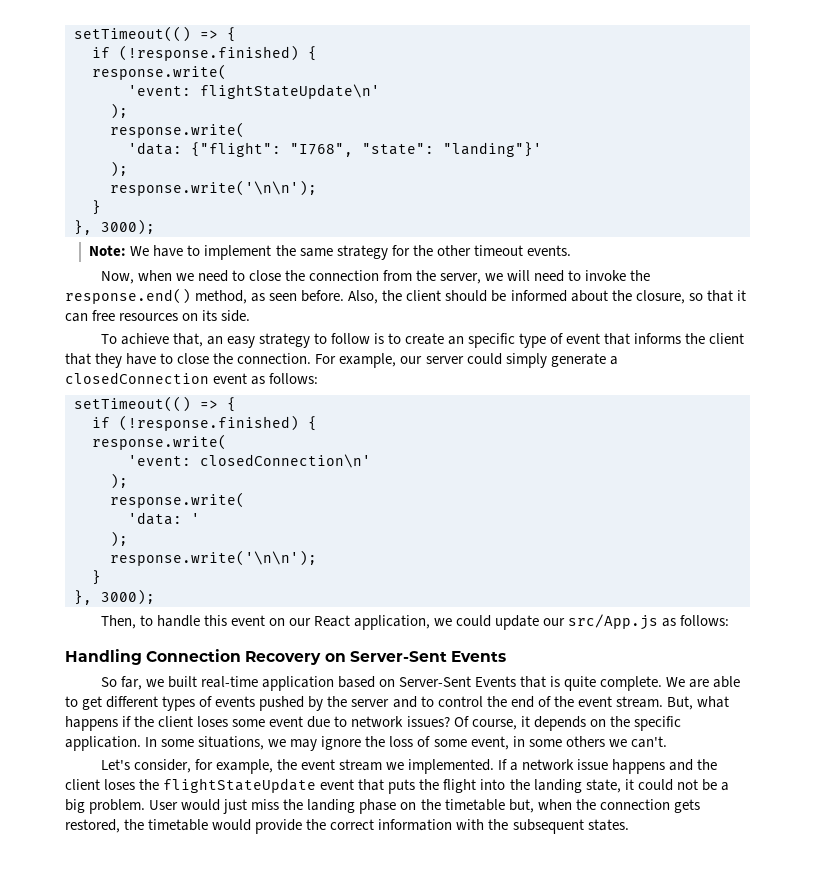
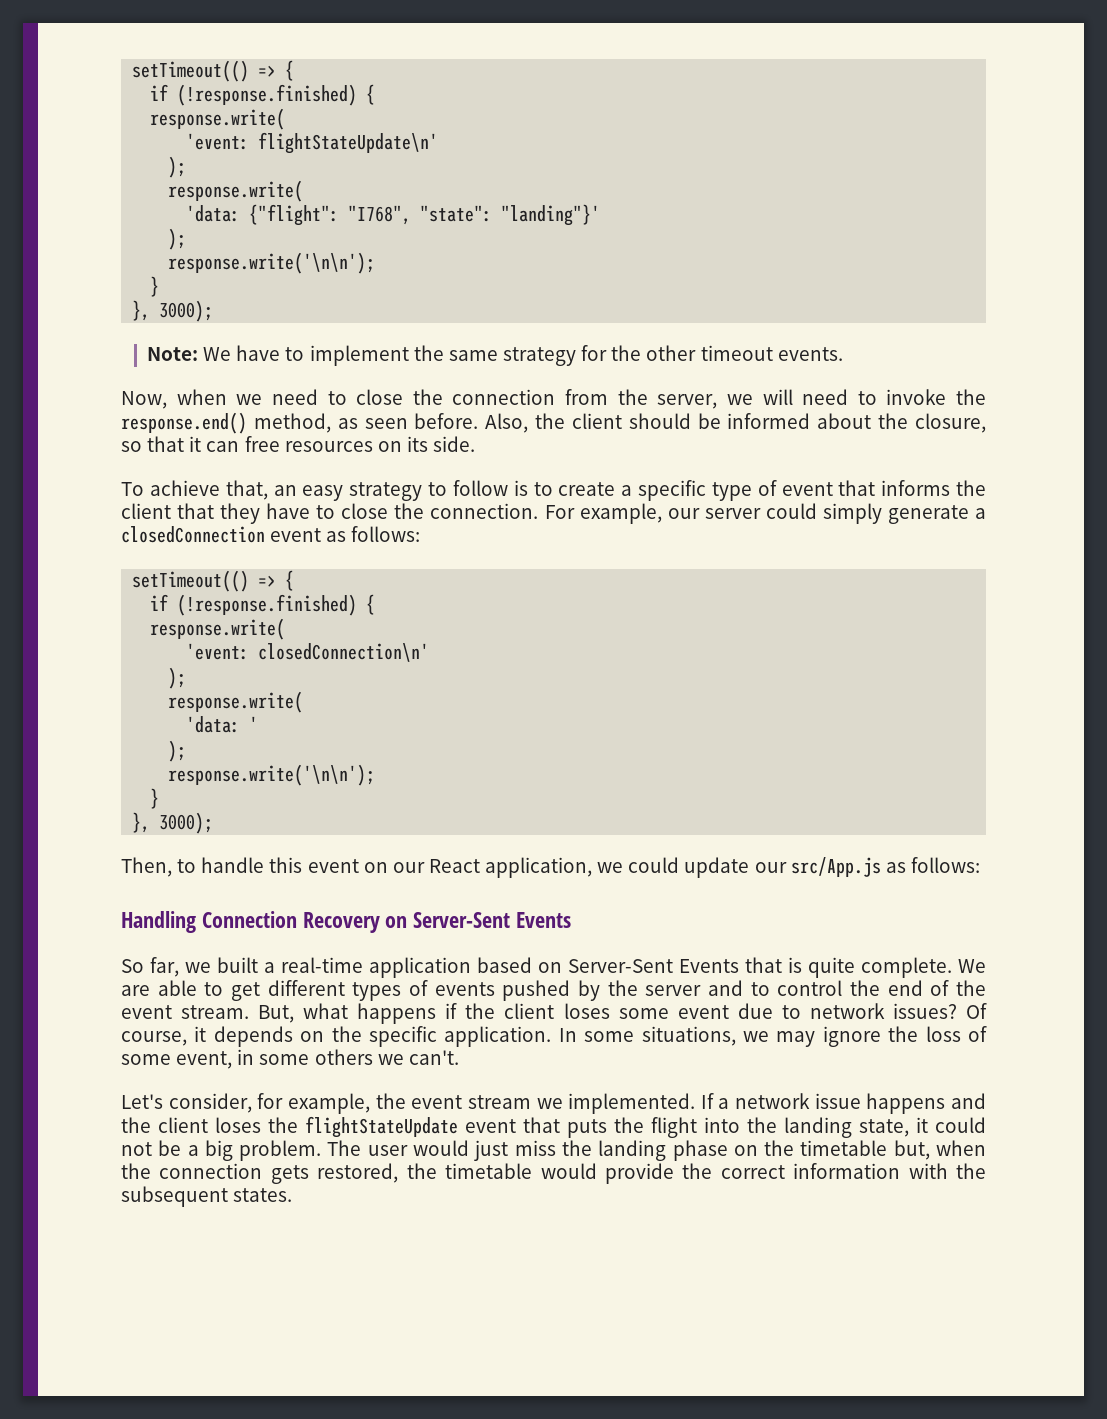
- To achieve that, an easy strategy to follow is to create an specific type of event that informs the client that they have to close the connection.
+ To achieve that, an easy strategy to follow is to create a specific type of event that informs the client that they have to close the connection.
- So far, we built real-time application based on Server-Sent Events that is quite complete.
+ So far, we built a real-time application based on Server-Sent Events that is quite complete.
- User would just miss the landing phase on the timetable but, when the connection gets restored, the timetable would provide the correct information with the subsequent states.
+ The user would just miss the landing phase on the timetable but, when the connection gets restored, the timetable would provide the correct information with the subsequent states.

